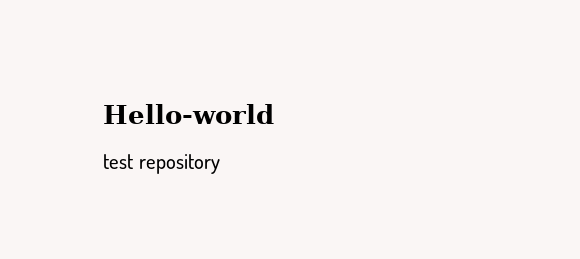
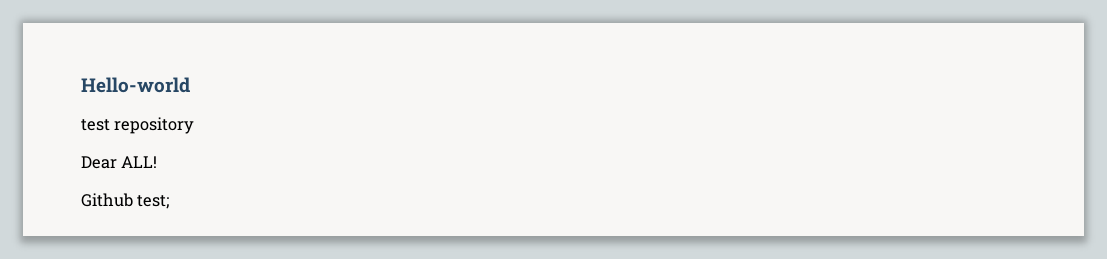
+ Dear ALL!
+ Github test;

